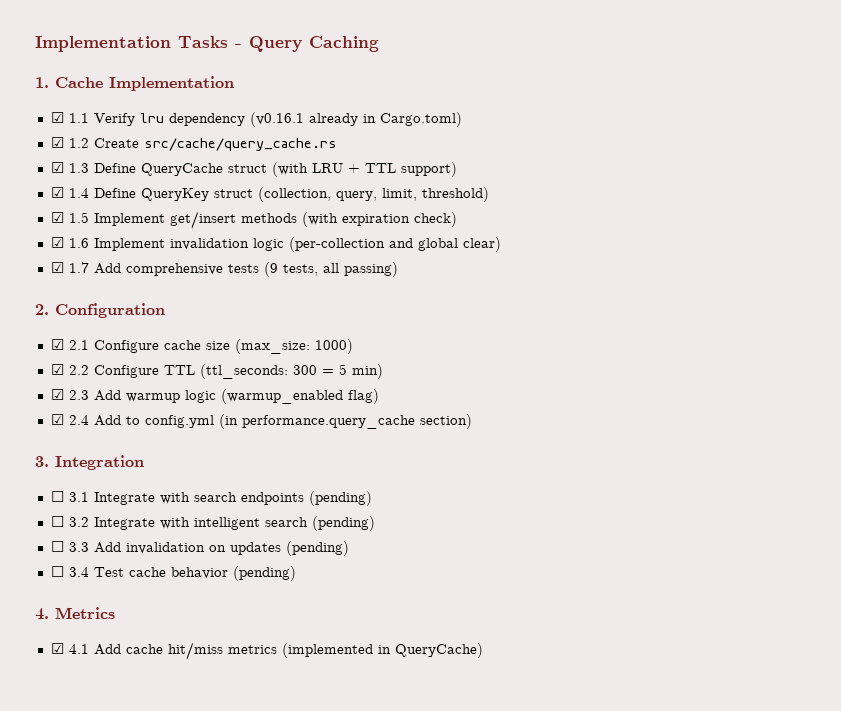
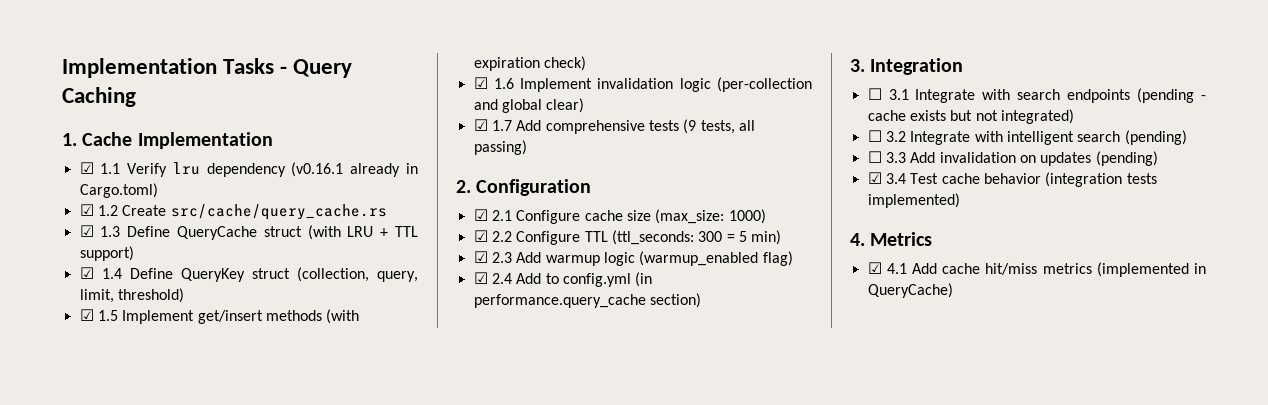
- ☐ 3.1 Integrate with search endpoints (pending)
+ ☐ 3.1 Integrate with search endpoints (pending - cache exists but not integrated)
- ☐ 3.4 Test cache behavior (pending)
+ ☑ 3.4 Test cache behavior (integration tests implemented)

